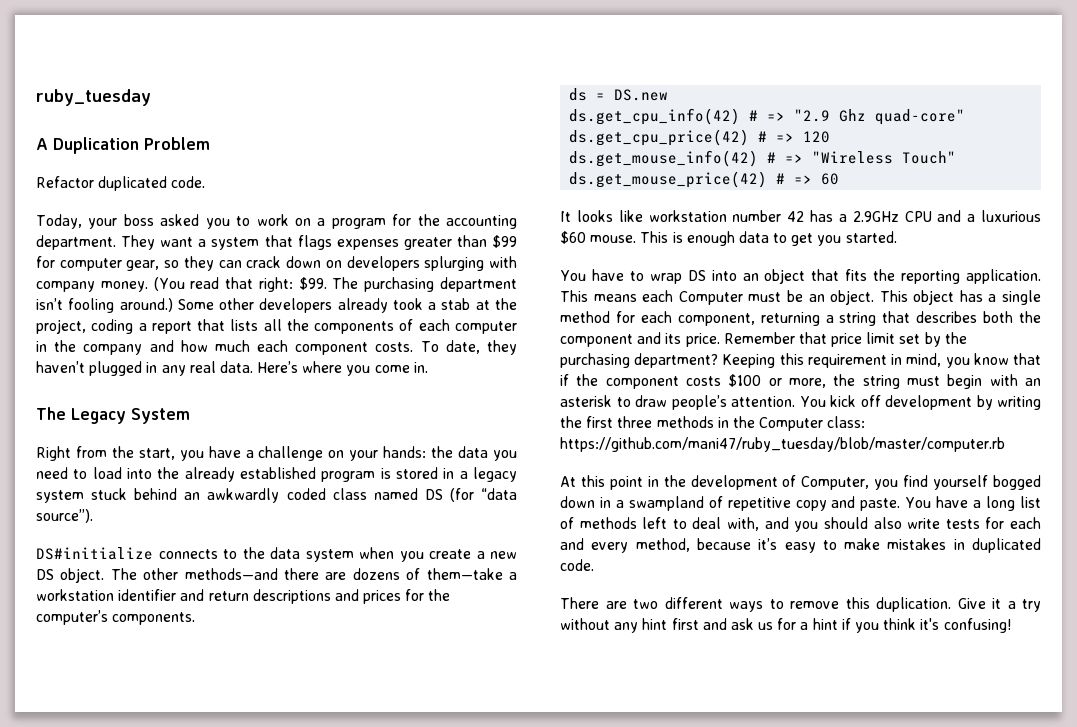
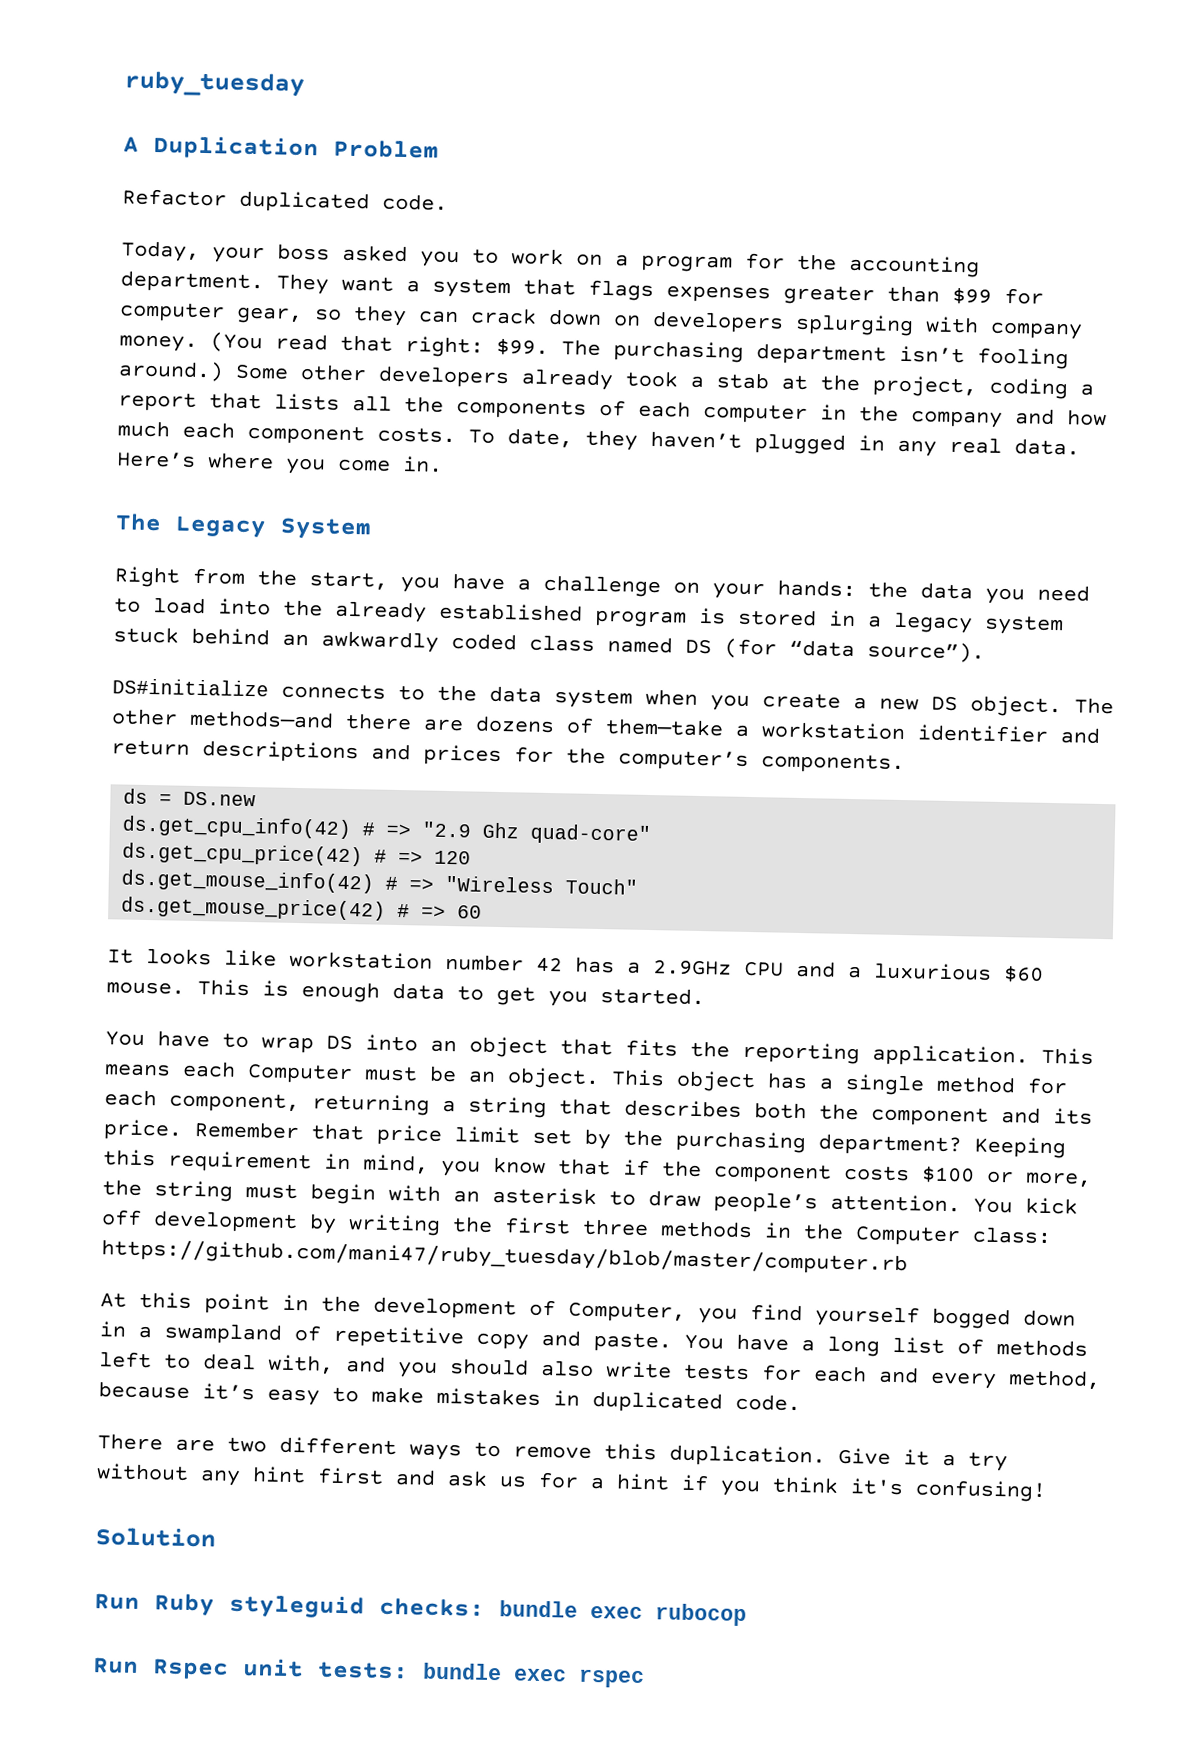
+ Solution
+ Run Ruby styleguid checks: bundle exec rubocop
+ Run Rspec unit tests: bundle exec rspec

